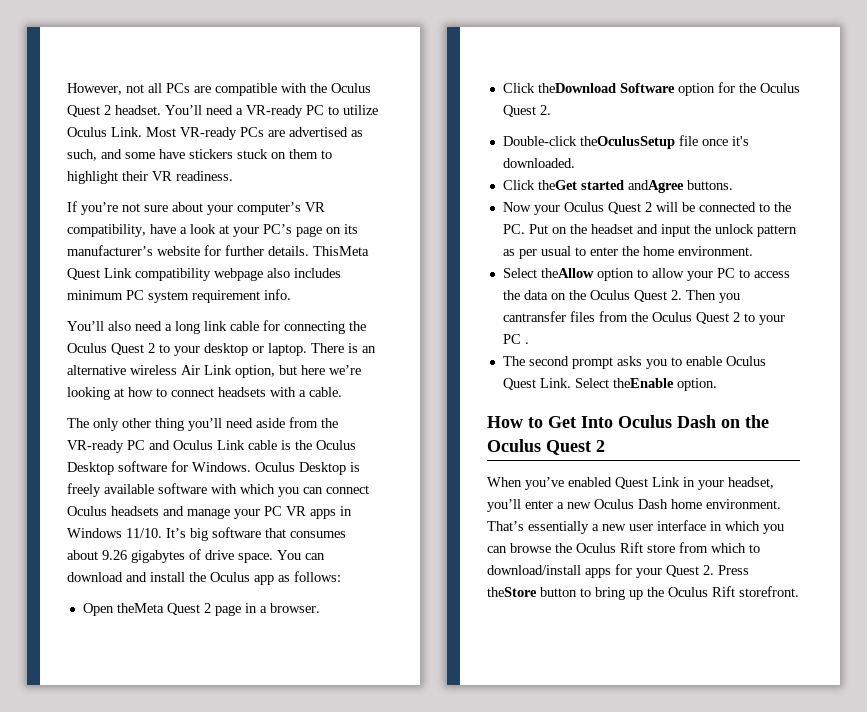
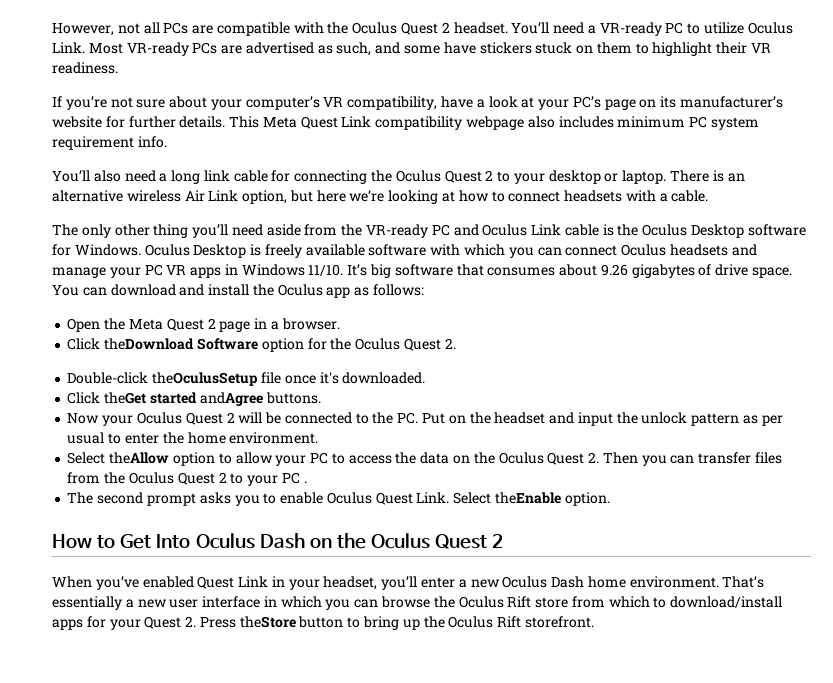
- ThisMeta Quest Link compatibility webpage also includes minimum PC system requirement info.
+ This Meta Quest Link compatibility webpage also includes minimum PC system requirement info.
- Open theMeta Quest 2 page in a browser.
+ Open the Meta Quest 2 page in a browser.
- Select theAllow option to allow your PC to access the data on the Oculus Quest 2. Then you cantransfer files from the Oculus Quest 2 to your PC .
+ Select theAllow option to allow your PC to access the data on the Oculus Quest 2. Then you can transfer files from the Oculus Quest 2 to your PC .

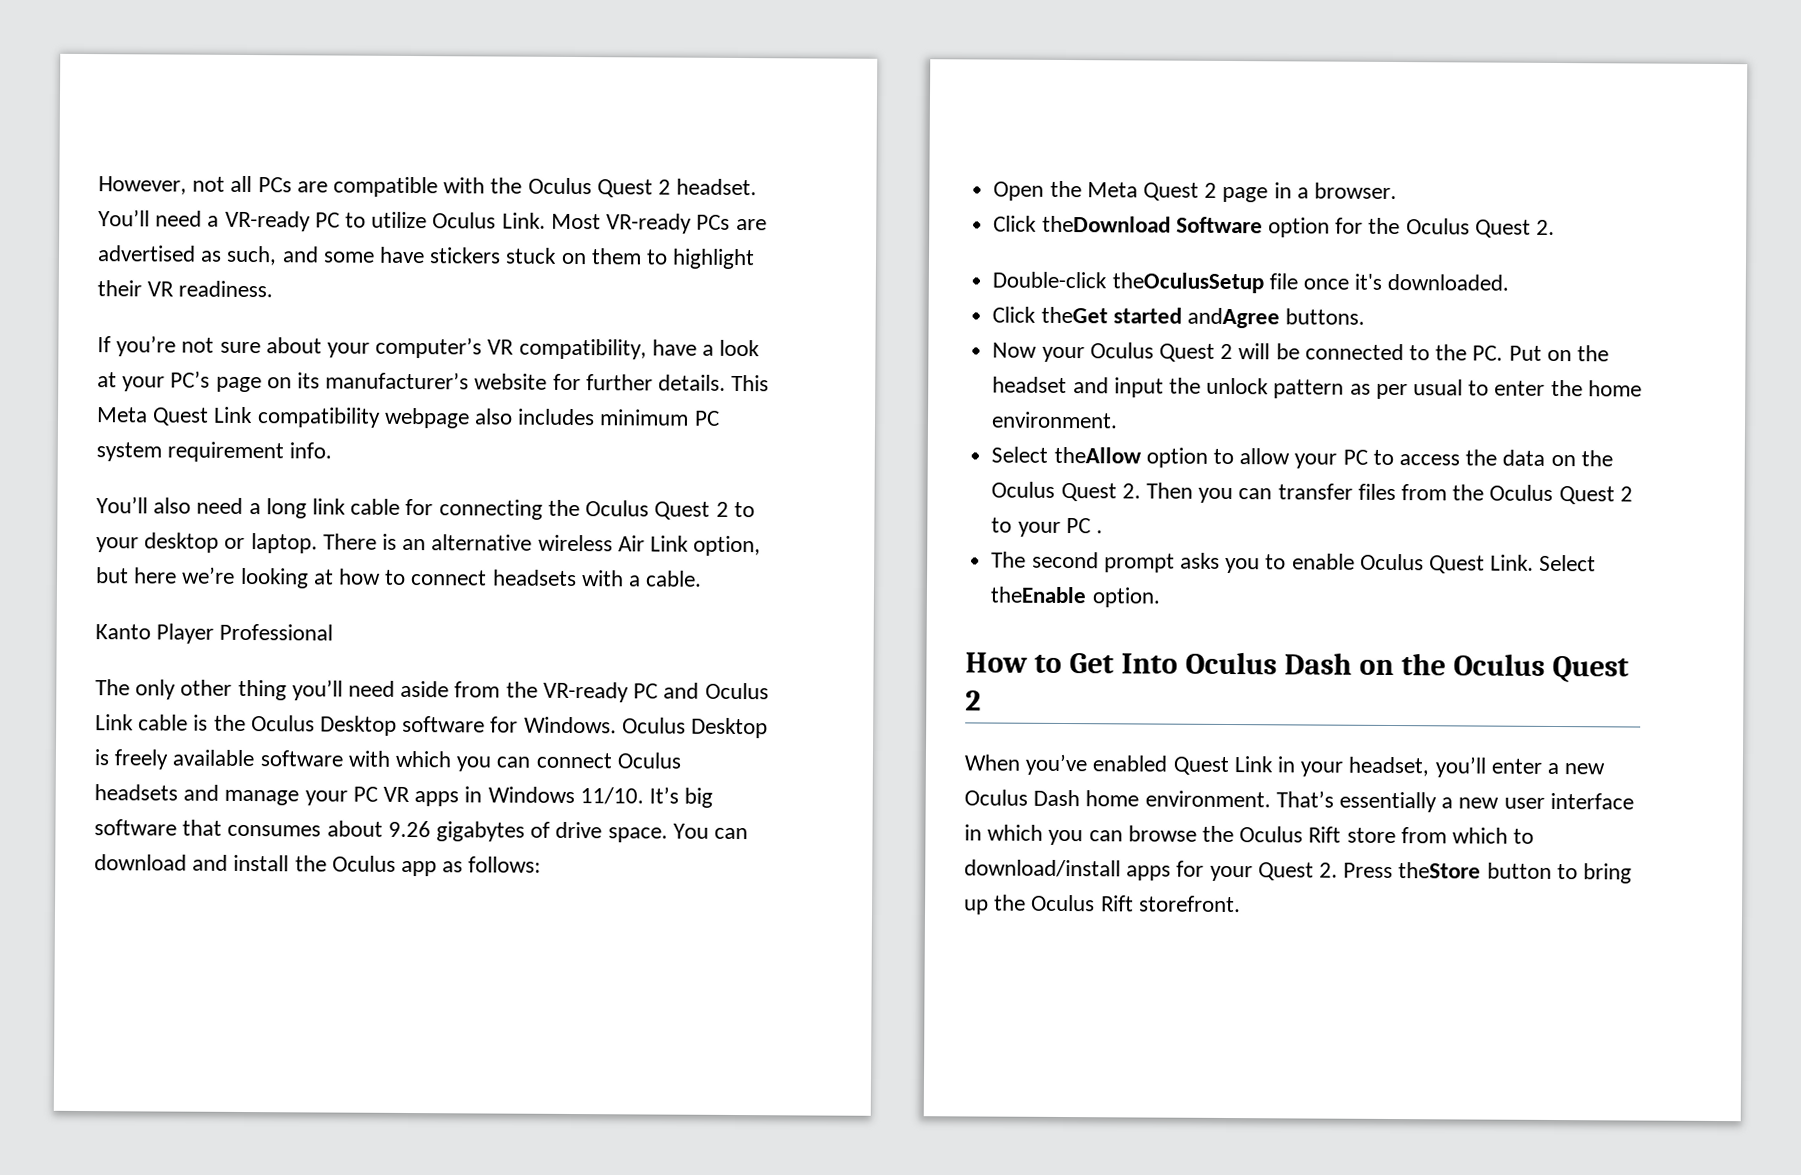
+ Kanto Player Professional

